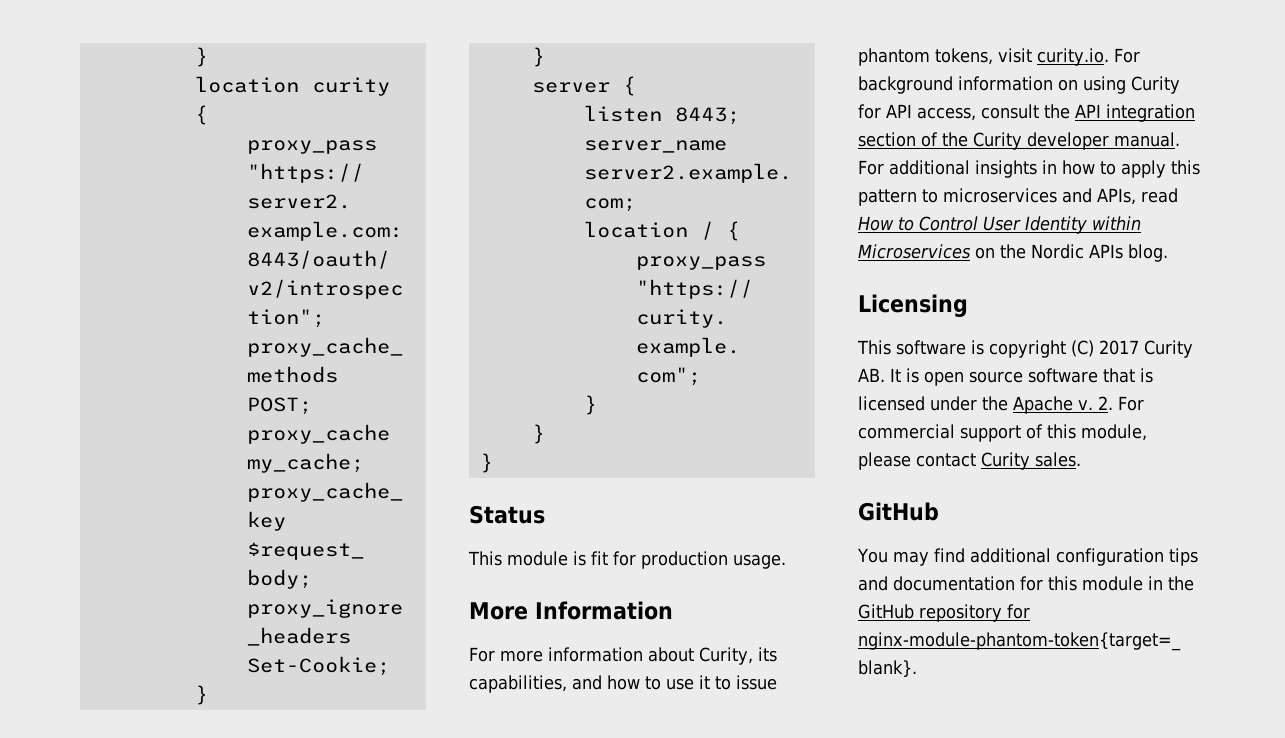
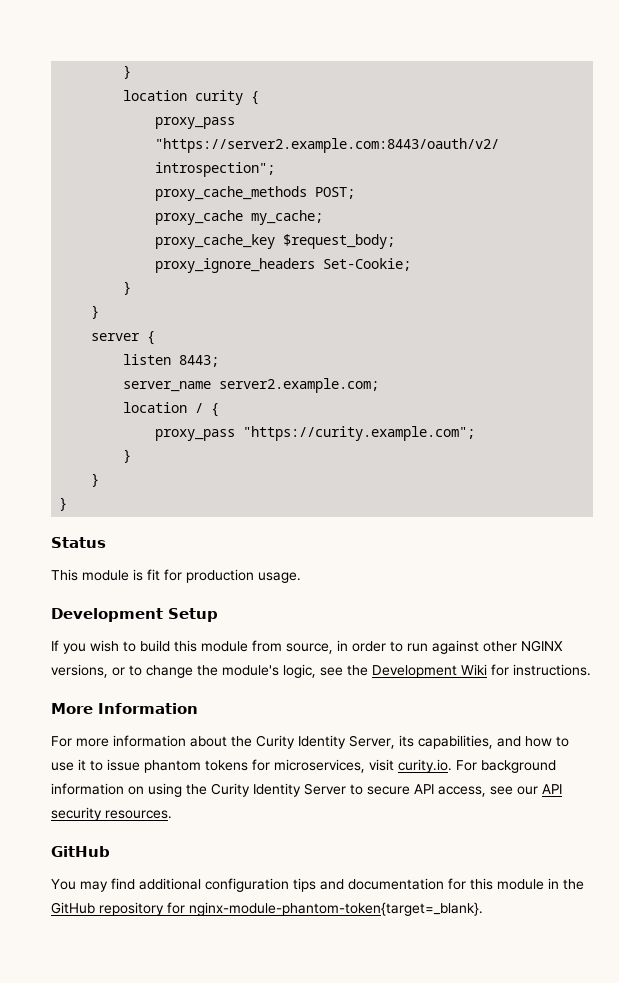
+ Development Setup
+ If you wish to build this module from source, in order to run against other NGINX versions, or to change the module's logic, see the Development Wiki for instructions.
- For more information about Curity, its capabilities, and how to use it to issue phantom tokens, visit curity.io. For background information on using Curity for API access, consult the API integration section of the Curity developer manual. For additional insights in how to apply this pattern to microservices and APIs, read How to Control User Identity within Microservices on the Nordic APIs blog.
- Licensing
- This software is copyright (C) 2017 Curity AB. It is open source software that is licensed under the Apache v. 2. For commercial support of this module, please contact Curity sales.
+ For more information about the Curity Identity Server, its capabilities, and how to use it to issue phantom tokens for microservices, visit curity.io. For background information on using the Curity Identity Server to secure API access, see our API security resources.

